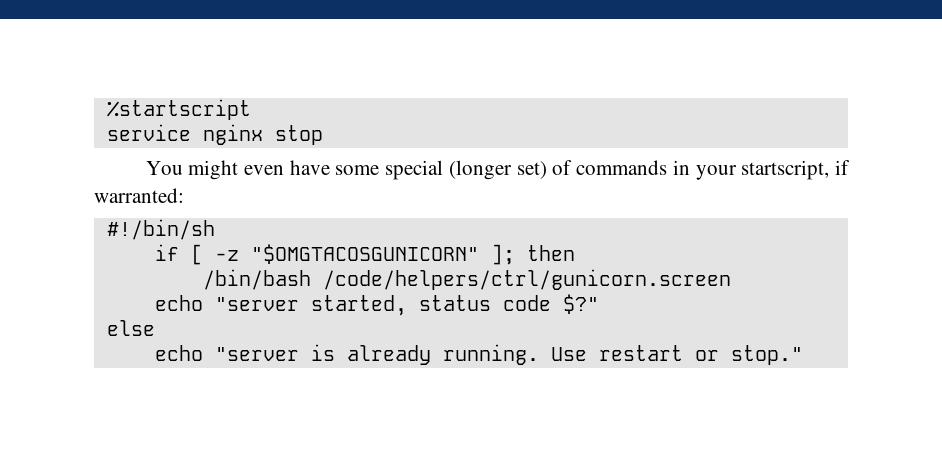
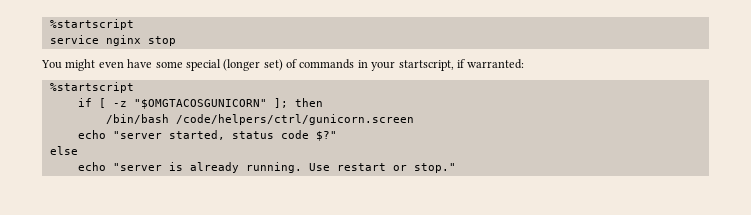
  You might even have some special (longer set) of commands in your startscript, if warranted:
- #!/bin/sh
+ %startscript

